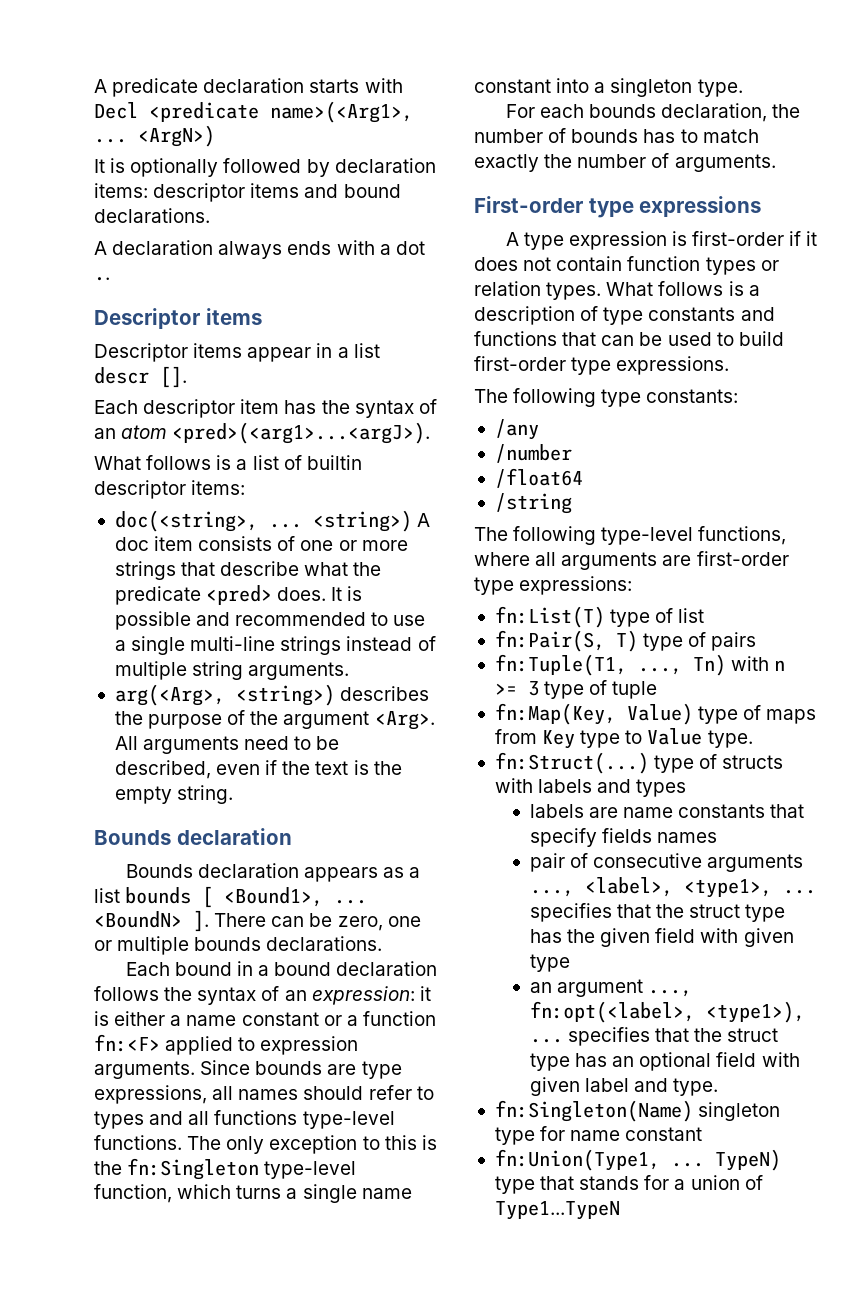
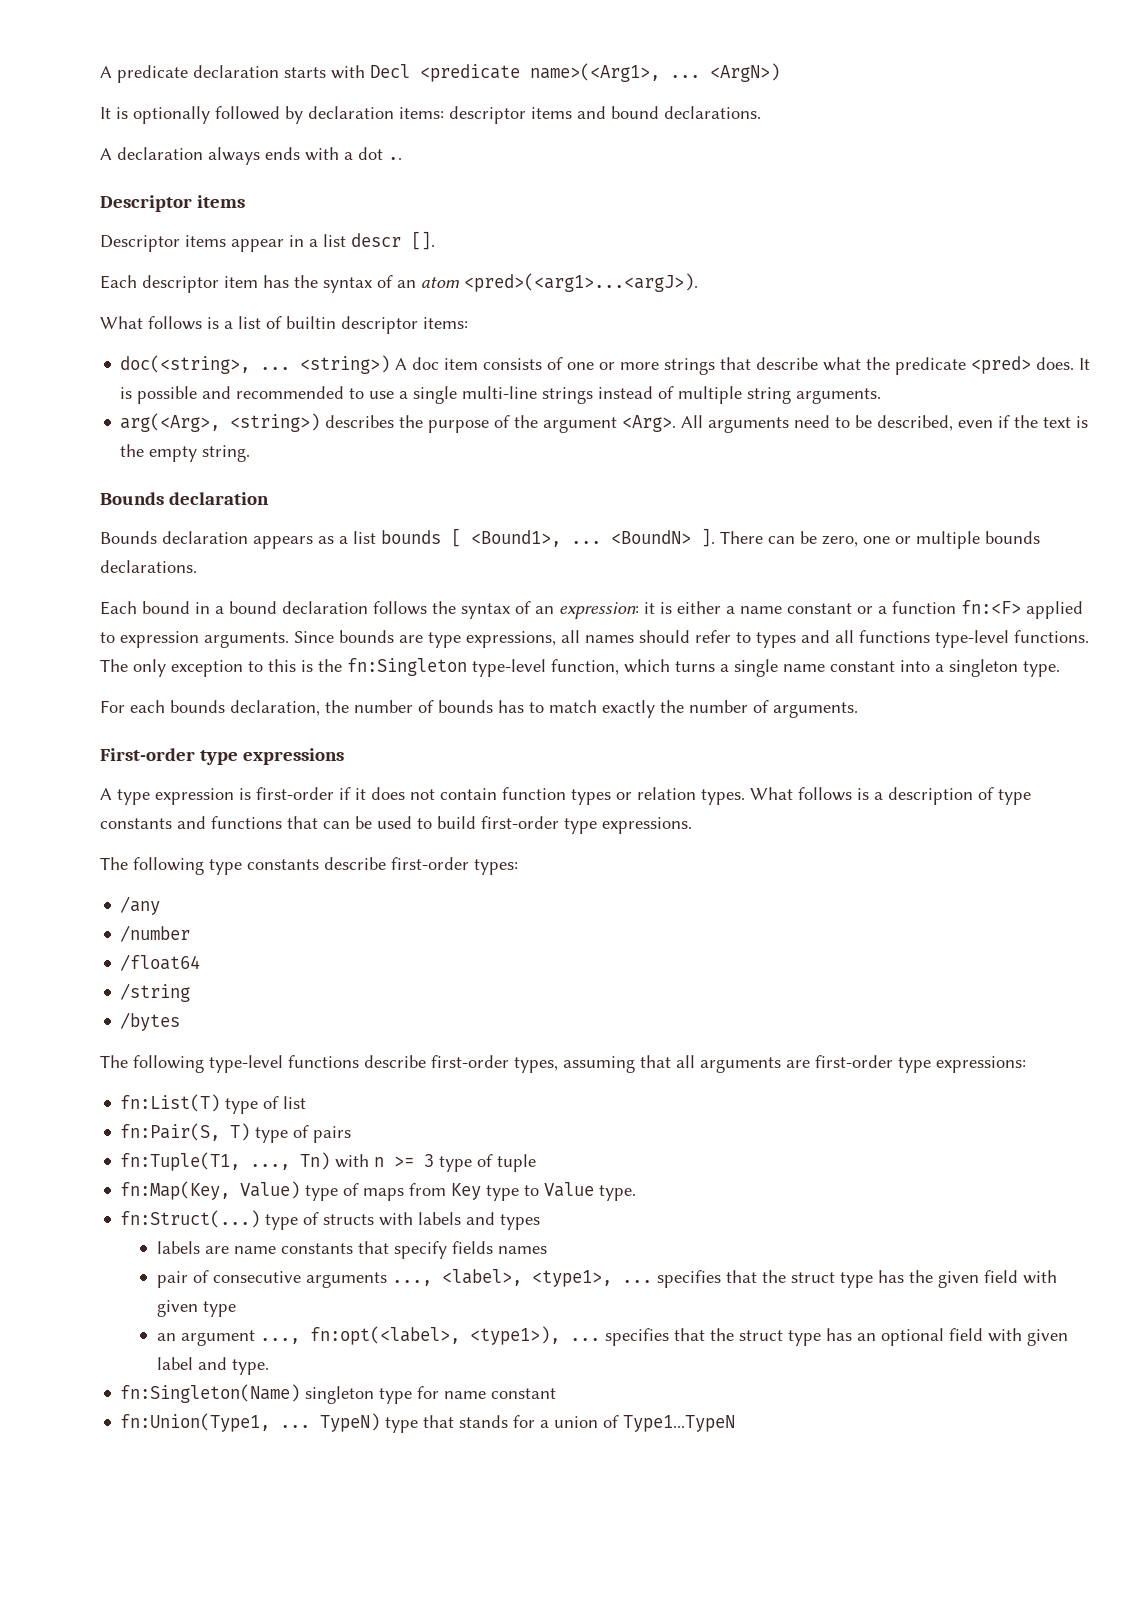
- The following type constants:
+ The following type constants describe first-order types:
+ /bytes
- The following type-level functions, where all arguments are first-order type expressions:
+ The following type-level functions describe first-order types, assuming that all arguments are first-order type expressions:

